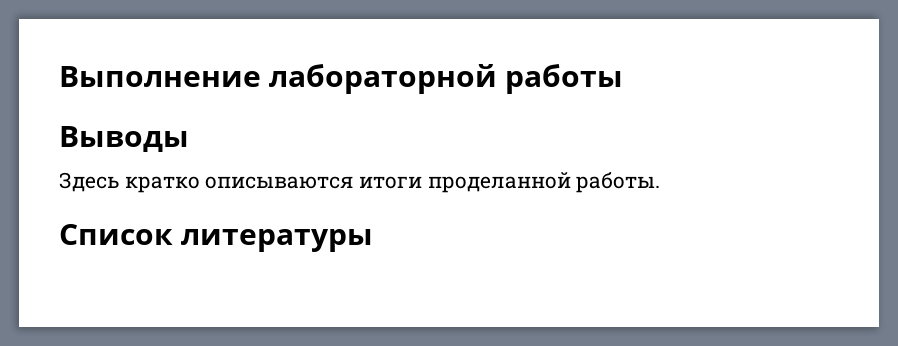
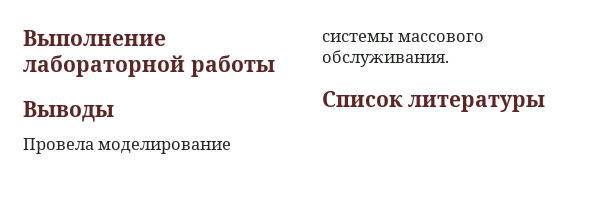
- Здесь кратко описываются итоги проделанной работы.
+ Провела моделирование системы массового обслуживания.

